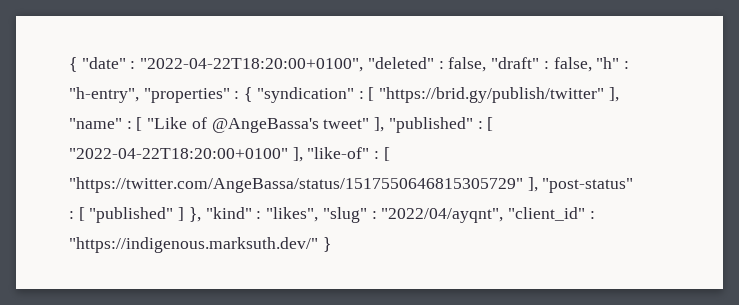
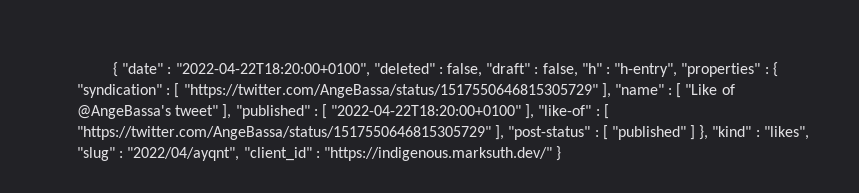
- { "date" : "2022-04-22T18:20:00+0100", "deleted" : false, "draft" : false, "h" : "h-entry", "properties" : { "syndication" : [ "https://brid.gy/publish/twitter" ], "name" : [ "Like of @AngeBassa's tweet" ], "published" : [ "2022-04-22T18:20:00+0100" ], "like-of" : [ "https://twitter.com/AngeBassa/status/1517550646815305729" ], "post-status" : [ "published" ] }, "kind" : "likes", "slug" : "2022/04/ayqnt", "client_id" : "https://indigenous.marksuth.dev/" }
+ { "date" : "2022-04-22T18:20:00+0100", "deleted" : false, "draft" : false, "h" : "h-entry", "properties" : { "syndication" : [ "https://twitter.com/AngeBassa/status/1517550646815305729" ], "name" : [ "Like of @AngeBassa's tweet" ], "published" : [ "2022-04-22T18:20:00+0100" ], "like-of" : [ "https://twitter.com/AngeBassa/status/1517550646815305729" ], "post-status" : [ "published" ] }, "kind" : "likes", "slug" : "2022/04/ayqnt", "client_id" : "https://indigenous.marksuth.dev/" }

